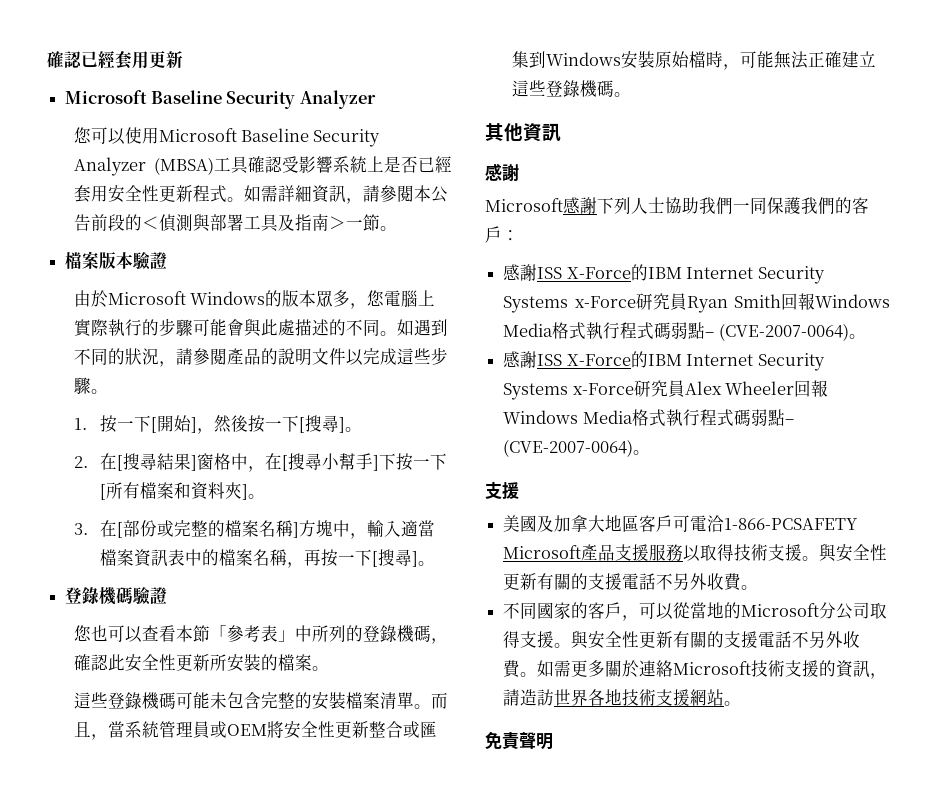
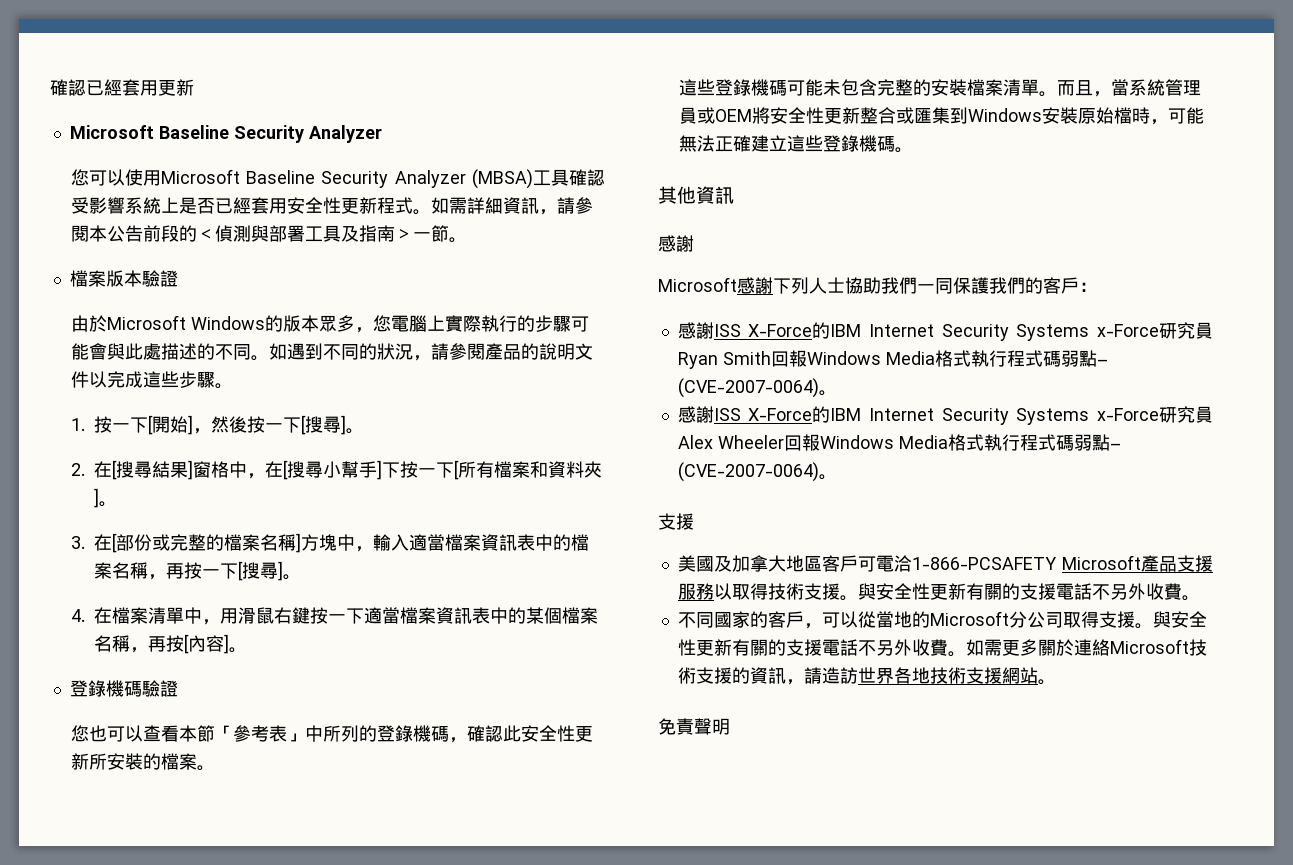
+ 4.在檔案清單中，用滑鼠右鍵按一下適當檔案資訊表中的某個檔案名稱，再按[內容]。

